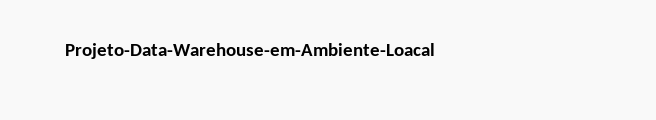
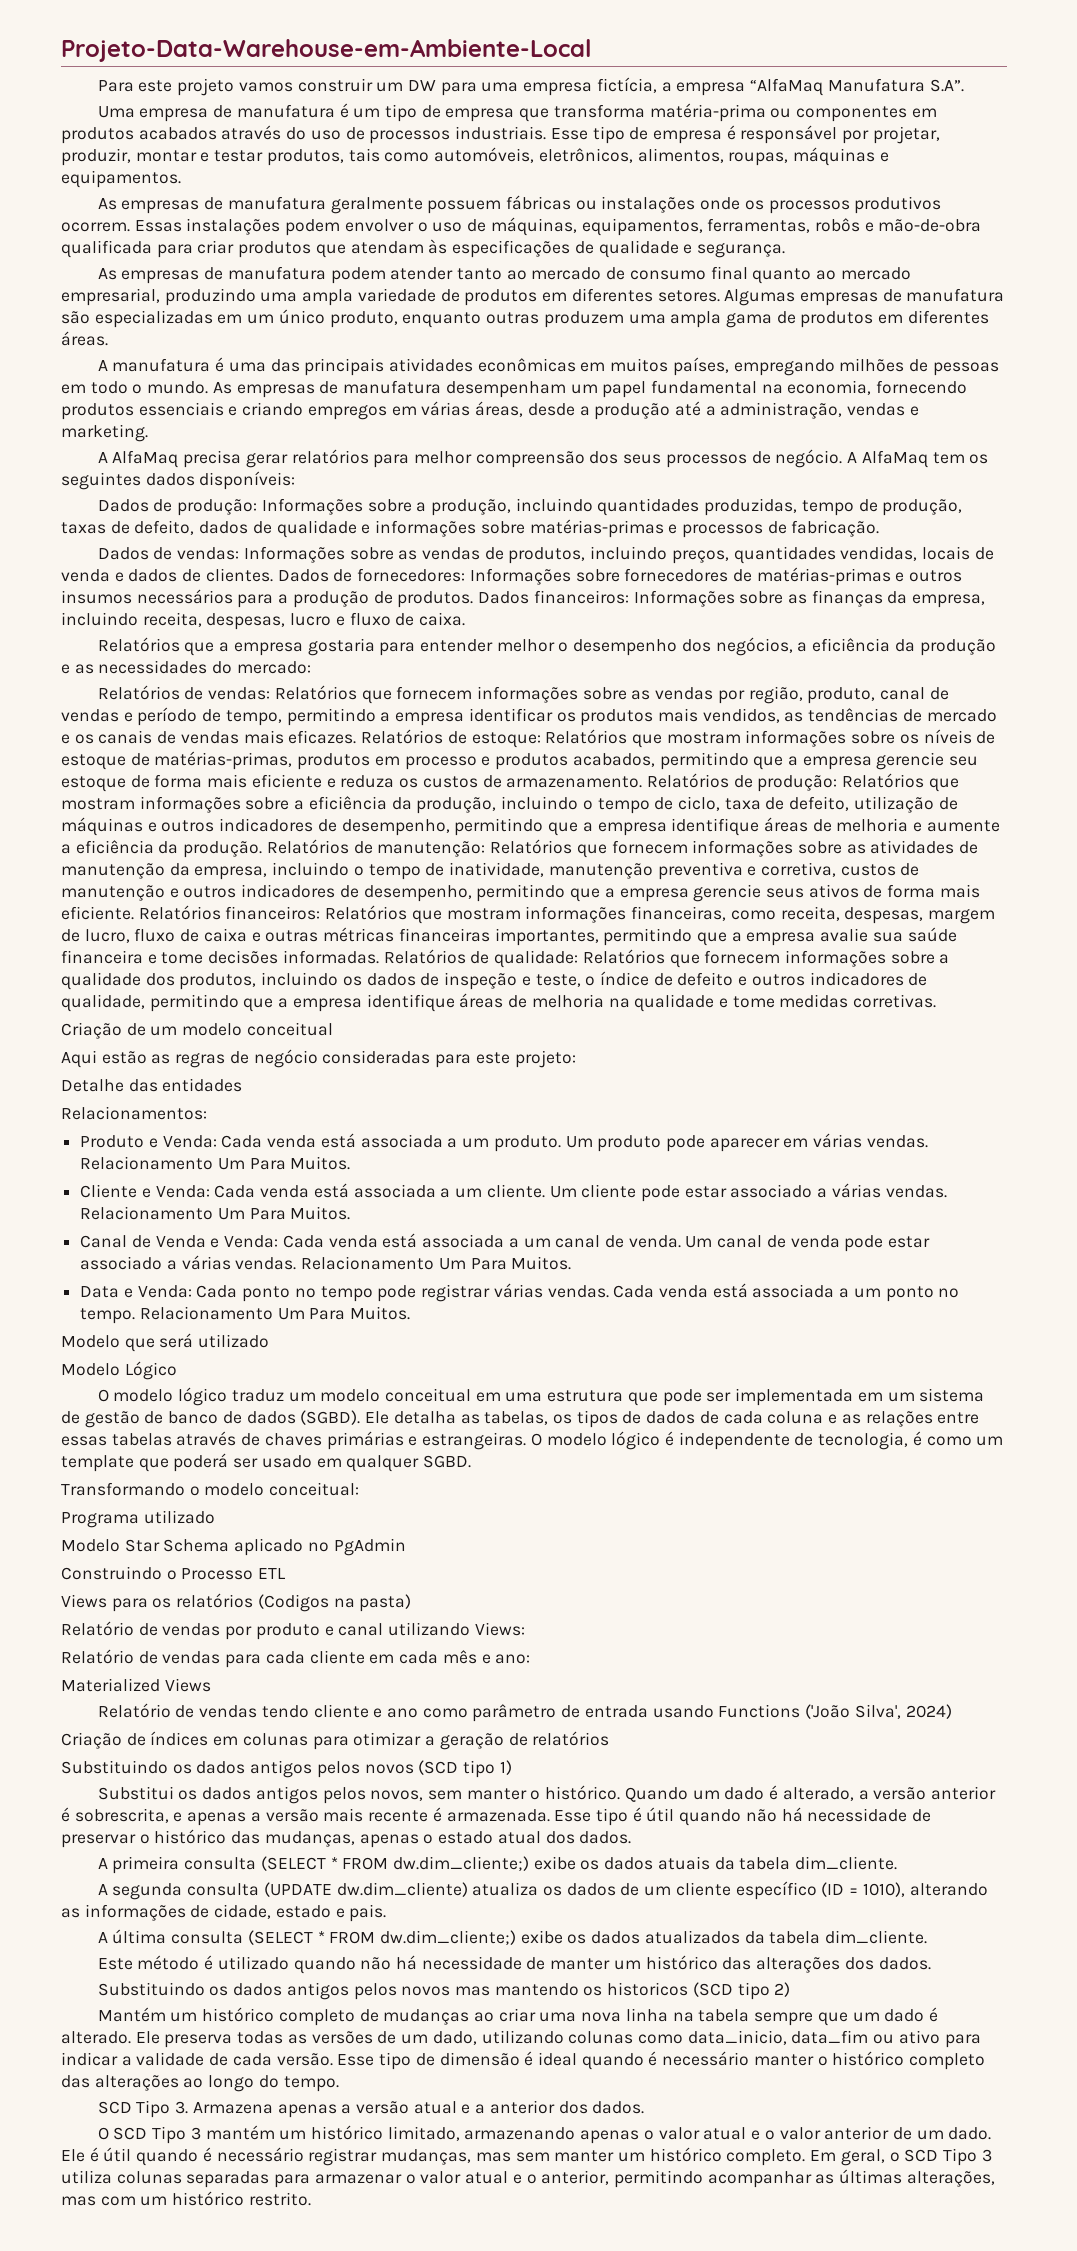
- Projeto-Data-Warehouse-em-Ambiente-Loacal
+ Projeto-Data-Warehouse-em-Ambiente-Local
+ Para este projeto vamos construir um DW para uma empresa fictícia, a empresa “AlfaMaq Manufatura S.A”.
+ Uma empresa de manufatura é um tipo de empresa que transforma matéria-prima ou componentes em produtos acabados através do uso de processos industriais. Esse tipo de empresa é responsável por projetar, produzir, montar e testar produtos, tais como automóveis, eletrônicos, alimentos, roupas, máquinas e equipamentos.
+ As empresas de manufatura geralmente possuem fábricas ou instalações onde os processos produtivos ocorrem. Essas instalações podem envolver o uso de máquinas, equipamentos, ferramentas, robôs e mão-de-obra qualificada para criar produtos que atendam às especificações de qualidade e segurança.
+ As empresas de manufatura podem atender tanto ao mercado de consumo final quanto ao mercado empresarial, produzindo uma ampla variedade de produtos em diferentes setores. Algumas empresas de manufatura são especializadas em um único produto, enquanto outras produzem uma ampla gama de produtos em diferentes áreas.
+ A manufatura é uma das principais atividades econômicas em muitos países, empregando milhões de pessoas em todo o mundo. As empresas de manufatura desempenham um papel fundamental na economia, fornecendo produtos essenciais e criando empregos em várias áreas, desde a produção até a administração, vendas e marketing.
+ A AlfaMaq precisa gerar relatórios para melhor compreensão dos seus processos de negócio. A AlfaMaq tem os seguintes dados disponíveis:
+ Dados de produção: Informações sobre a produção, incluindo quantidades produzidas, tempo de produção, taxas de defeito, dados de qualidade e informações sobre matérias-primas e processos de fabricação.
+ Dados de vendas: Informações sobre as vendas de produtos, incluindo preços, quantidades vendidas, locais de venda e dados de clientes. Dados de fornecedores: Informações sobre fornecedores de matérias-primas e outros insumos necessários para a produção de produtos. Dados financeiros: Informações sobre as finanças da empresa, incluindo receita, despesas, lucro e fluxo de caixa.
+ Relatórios que a empresa gostaria para entender melhor o desempenho dos negócios, a eficiência da produção e as necessidades do mercado:
+ Relatórios de vendas: Relatórios que fornecem informações sobre as vendas por região, produto, canal de vendas e período de tempo, permitindo a empresa identificar os produtos mais vendidos, as tendências de mercado e os canais de vendas mais eficazes. Relatórios de estoque: Relatórios que mostram informações sobre os níveis de estoque de matérias-primas, produtos em processo e produtos acabados, permitindo que a empresa gerencie seu estoque de forma mais eficiente e reduza os custos de armazenamento. Relatórios de produção: Relatórios que mostram informações sobre a eficiência da produção, incluindo o tempo de ciclo, taxa de defeito, utilização de máquinas e outros indicadores de desempenho, permitindo que a empresa identifique áreas de melhoria e aumente a eficiência da produção. Relatórios de manutenção: Relatórios que fornecem informações sobre as atividades de manutenção da empresa, incluindo o tempo de inatividade, manutenção preventiva e corretiva, custos de manutenção e outros indicadores de desempenho, permitindo que a empresa gerencie seus ativos de forma mais eficiente. Relatórios financeiros: Relatórios que mostram informações financeiras, como receita, despesas, margem de lucro, fluxo de caixa e outras métricas financeiras importantes, permitindo que a empresa avalie sua saúde financeira e tome decisões informadas. Relatórios de qualidade: Relatórios que fornecem informações sobre a qualidade dos produtos, incluindo os dados de inspeção e teste, o índice de defeito e outros indicadores de qualidade, permitindo que a empresa identifique áreas de melhoria na qualidade e tome medidas corretivas.
+ Criação de um modelo conceitual
+ Aqui estão as regras de negócio consideradas para este projeto:
+ Detalhe das entidades
+ Relacionamentos:
+ Produto e Venda: Cada venda está associada a um produto. Um produto pode aparecer em várias vendas. Relacionamento Um Para Muitos.
+ Cliente e Venda: Cada venda está associada a um cliente. Um cliente pode estar associado a várias vendas. Relacionamento Um Para Muitos.
+ Canal de Venda e Venda: Cada venda está associada a um canal de venda. Um canal de venda pode estar associado a várias vendas. Relacionamento Um Para Muitos.
+ Data e Venda: Cada ponto no tempo pode registrar várias vendas. Cada venda está associada a um ponto no tempo. Relacionamento Um Para Muitos.
+ Modelo que será utilizado
+ Modelo Lógico
+ O modelo lógico traduz um modelo conceitual em uma estrutura que pode ser implementada em um sistema de gestão de banco de dados (SGBD). Ele detalha as tabelas, os tipos de dados de cada coluna e as relações entre essas tabelas através de chaves primárias e estrangeiras. O modelo lógico é independente de tecnologia, é como um template que poderá ser usado em qualquer SGBD.
+ Transformando o modelo conceitual:
+ Programa utilizado
+ Modelo Star Schema aplicado no PgAdmin
+ Construindo o Processo ETL
+ Views para os relatórios (Codigos na pasta)
+ Relatório de vendas por produto e canal utilizando Views:
+ Relatório de vendas para cada cliente em cada mês e ano:
+ Materialized Views
+ Relatório de vendas tendo cliente e ano como parâmetro de entrada usando Functions ('João Silva', 2024)
+ Criação de índices em colunas para otimizar a geração de relatórios
+ Substituindo os dados antigos pelos novos (SCD tipo 1)
+ Substitui os dados antigos pelos novos, sem manter o histórico. Quando um dado é alterado, a versão anterior é sobrescrita, e apenas a versão mais recente é armazenada. Esse tipo é útil quando não há necessidade de preservar o histórico das mudanças, apenas o estado atual dos dados.
+ A primeira consulta (SELECT * FROM dw.dim_cliente;) exibe os dados atuais da tabela dim_cliente.
+ A segunda consulta (UPDATE dw.dim_cliente) atualiza os dados de um cliente específico (ID = 1010), alterando as informações de cidade, estado e pais.
+ A última consulta (SELECT * FROM dw.dim_cliente;) exibe os dados atualizados da tabela dim_cliente.
+ Este método é utilizado quando não há necessidade de manter um histórico das alterações dos dados.
+ Substituindo os dados antigos pelos novos mas mantendo os historicos (SCD tipo 2)
+ Mantém um histórico completo de mudanças ao criar uma nova linha na tabela sempre que um dado é alterado. Ele preserva todas as versões de um dado, utilizando colunas como data_inicio, data_fim ou ativo para indicar a validade de cada versão. Esse tipo de dimensão é ideal quando é necessário manter o histórico completo das alterações ao longo do tempo.
+ SCD Tipo 3. Armazena apenas a versão atual e a anterior dos dados.
+ O SCD Tipo 3 mantém um histórico limitado, armazenando apenas o valor atual e o valor anterior de um dado. Ele é útil quando é necessário registrar mudanças, mas sem manter um histórico completo. Em geral, o SCD Tipo 3 utiliza colunas separadas para armazenar o valor atual e o anterior, permitindo acompanhar as últimas alterações, mas com um histórico restrito.

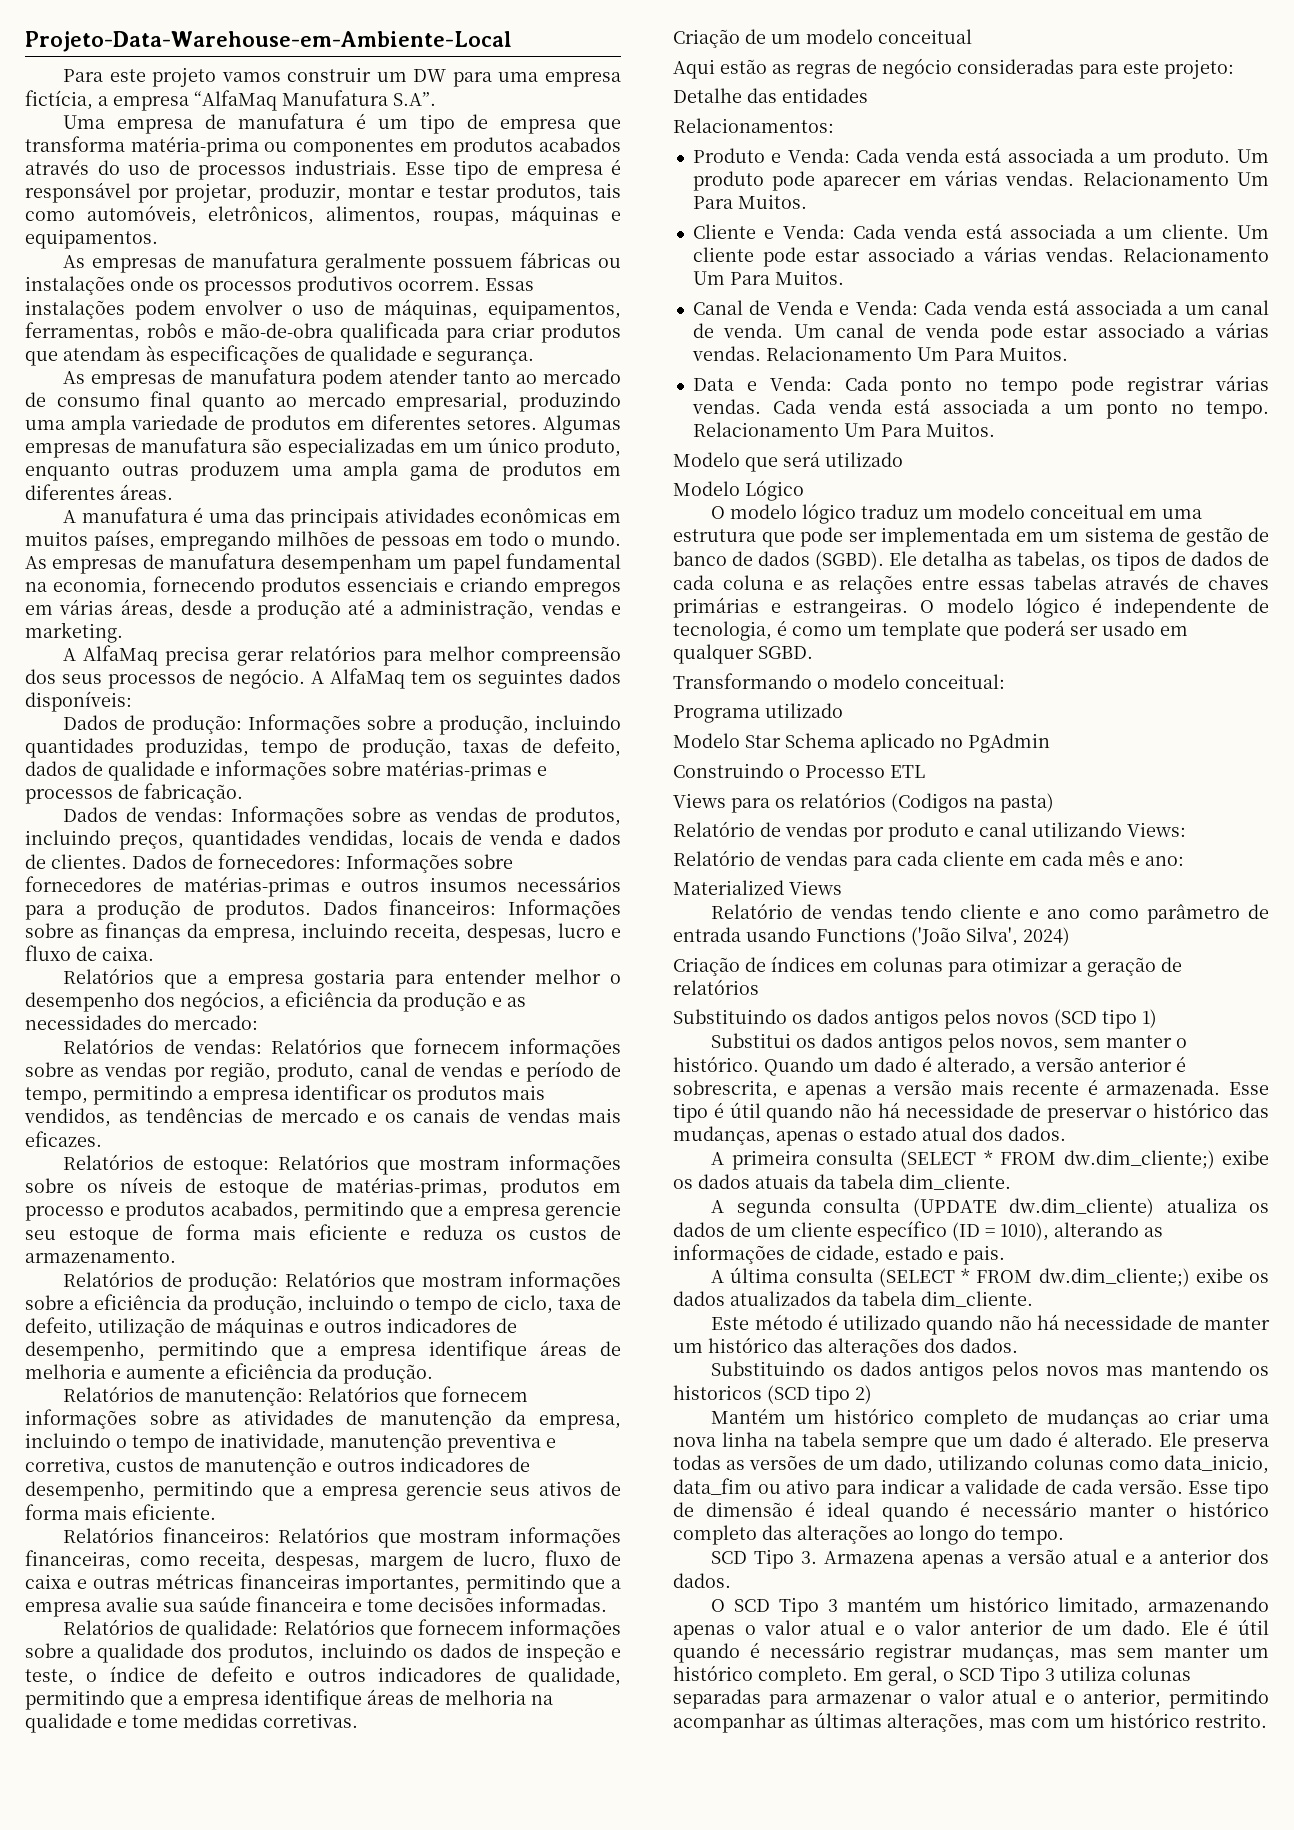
- Relatórios que fornecem informações sobre as vendas por região, produto, canal de vendas e período de tempo, permitindo a empresa identificar os produtos mais vendidos, as tendências de mercado e os canais de vendas mais eficazes. Relatórios de estoque:
+ Relatórios que fornecem informações sobre as vendas por região, produto, canal de vendas e período de tempo, permitindo a empresa identificar os produtos mais vendidos, as tendências de mercado e os canais de vendas mais eficazes.
+ Relatórios de estoque:
- Relatórios que mostram informações sobre os níveis de estoque de matérias-primas, produtos em processo e produtos acabados, permitindo que a empresa gerencie seu estoque de forma mais eficiente e reduza os custos de armazenamento. Relatórios de produção:
+ Relatórios que mostram informações sobre os níveis de estoque de matérias-primas, produtos em processo e produtos acabados, permitindo que a empresa gerencie seu estoque de forma mais eficiente e reduza os custos de armazenamento.
+ Relatórios de produção:
- Relatórios que mostram informações sobre a eficiência da produção, incluindo o tempo de ciclo, taxa de defeito, utilização de máquinas e outros indicadores de desempenho, permitindo que a empresa identifique áreas de melhoria e aumente a eficiência da produção. Relatórios de manutenção:
+ Relatórios que mostram informações sobre a eficiência da produção, incluindo o tempo de ciclo, taxa de defeito, utilização de máquinas e outros indicadores de desempenho, permitindo que a empresa identifique áreas de melhoria e aumente a eficiência da produção.
+ Relatórios de manutenção:
- Relatórios que fornecem informações sobre as atividades de manutenção da empresa, incluindo o tempo de inatividade, manutenção preventiva e corretiva, custos de manutenção e outros indicadores de desempenho, permitindo que a empresa gerencie seus ativos de forma mais eficiente. Relatórios financeiros:
+ Relatórios que fornecem informações sobre as atividades de manutenção da empresa, incluindo o tempo de inatividade, manutenção preventiva e corretiva, custos de manutenção e outros indicadores de desempenho, permitindo que a empresa gerencie seus ativos de forma mais eficiente.
+ Relatórios financeiros:
- Relatórios que mostram informações financeiras, como receita, despesas, margem de lucro, fluxo de caixa e outras métricas financeiras importantes, permitindo que a empresa avalie sua saúde financeira e tome decisões informadas. Relatórios de qualidade:
+ Relatórios que mostram informações financeiras, como receita, despesas, margem de lucro, fluxo de caixa e outras métricas financeiras importantes, permitindo que a empresa avalie sua saúde financeira e tome decisões informadas.
+ Relatórios de qualidade:

